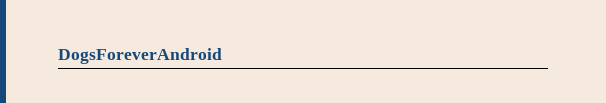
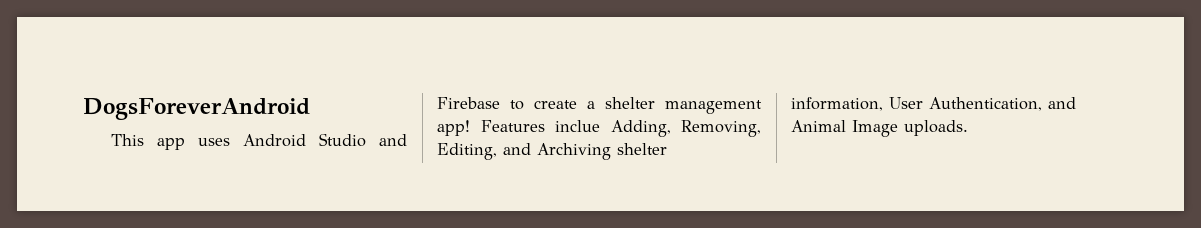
+ This app uses Android Studio and Firebase to create a shelter management app! Features inclue Adding, Removing, Editing, and Archiving shelter information, User Authentication, and Animal Image uploads.

